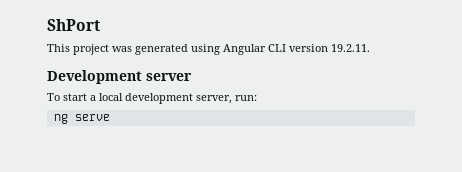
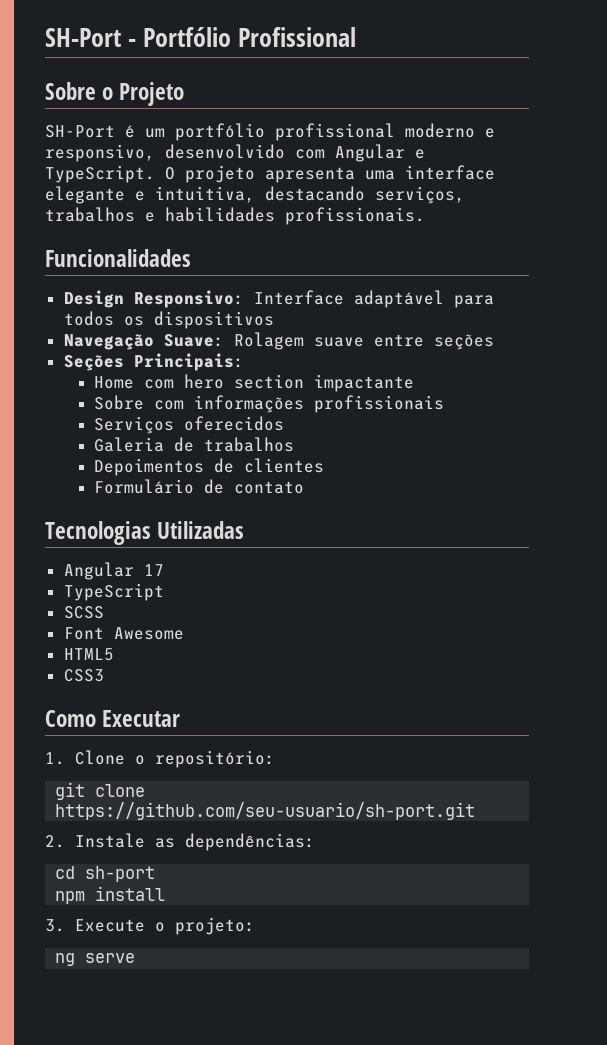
- ShPort
- This project was generated using Angular CLI version 19.2.11.
- Development server
- To start a local development server, run:
+ SH-Port - Portfólio Profissional
+ Sobre o Projeto
+ SH-Port é um portfólio profissional moderno e responsivo, desenvolvido com Angular e TypeScript. O projeto apresenta uma interface elegante e intuitiva, destacando serviços, trabalhos e habilidades profissionais.
+ Funcionalidades
+ Design Responsivo: Interface adaptável para todos os dispositivos
+ Navegação Suave: Rolagem suave entre seções
+ Seções Principais:
+ Home com hero section impactante
+ Sobre com informações profissionais
+ Serviços oferecidos
+ Galeria de trabalhos
+ Depoimentos de clientes
+ Formulário de contato
+ Tecnologias Utilizadas
+ Angular 17
+ TypeScript
+ SCSS
+ Font Awesome
+ HTML5
+ CSS3
+ Como Executar
+ 1. Clone o repositório:
+ git clone https://github.com/seu-usuario/sh-port.git
+ 2. Instale as dependências:
+ cd sh-port
+ npm install
+ 3. Execute o projeto:

